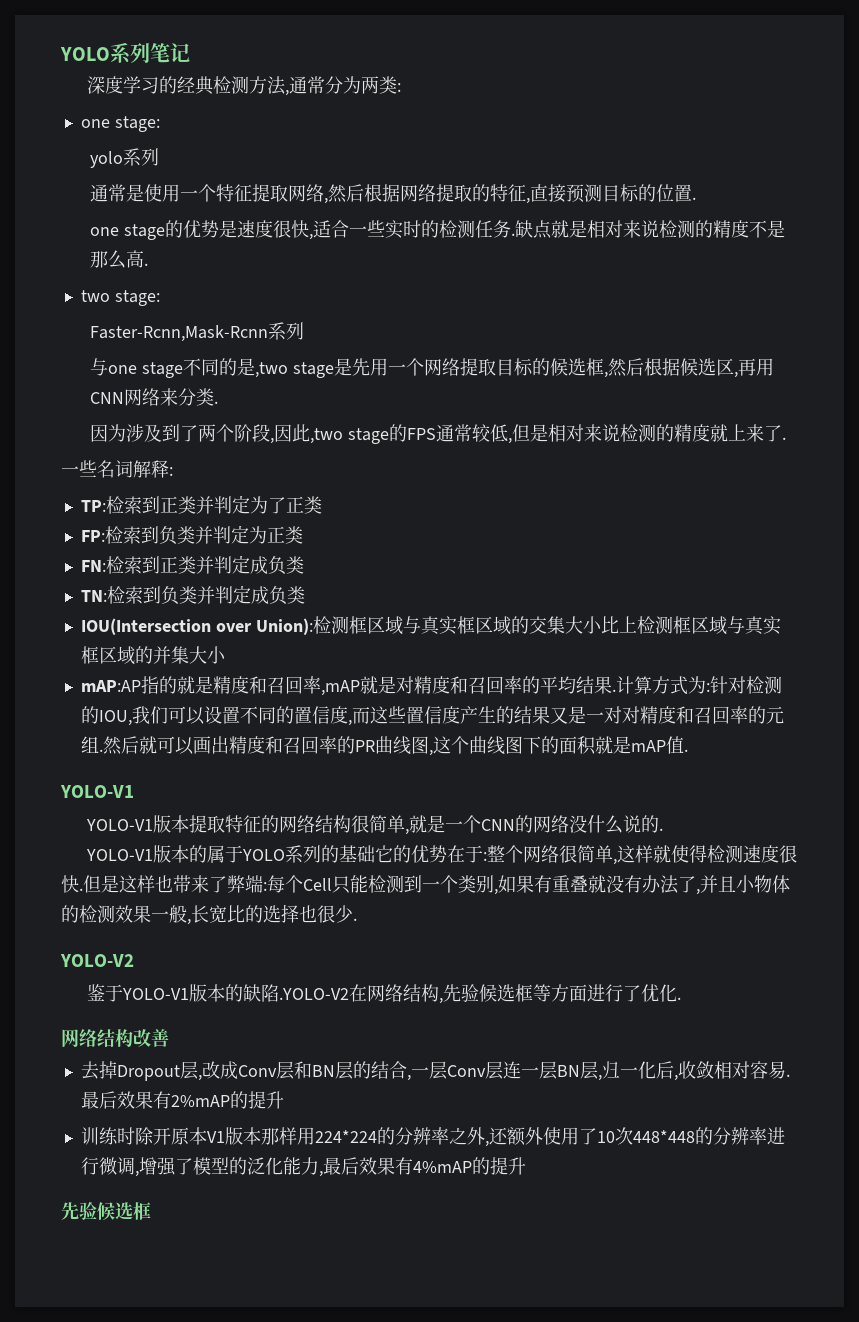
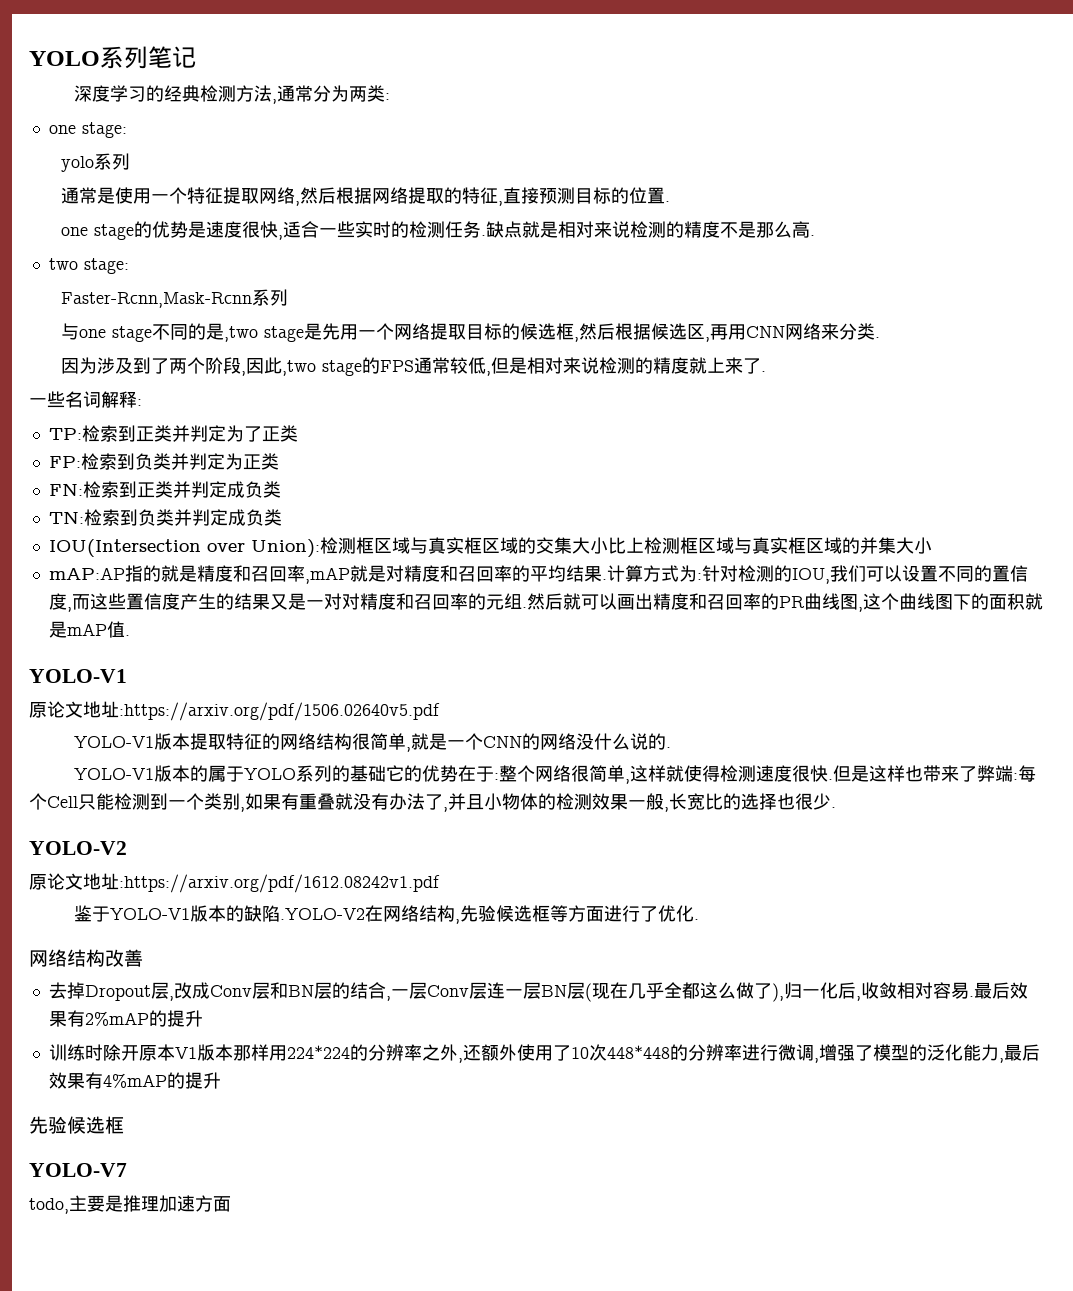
+ 原论文地址:https://arxiv.org/pdf/1506.02640v5.pdf
+ 原论文地址:https://arxiv.org/pdf/1612.08242v1.pdf
- 去掉Dropout层,改成Conv层和BN层的结合,一层Conv层连一层BN层,归一化后,收敛相对容易.
+ 去掉Dropout层,改成Conv层和BN层的结合,一层Conv层连一层BN层(现在几乎全都这么做了),归一化后,收敛相对容易.
+ YOLO-V7
+ todo,主要是推理加速方面

